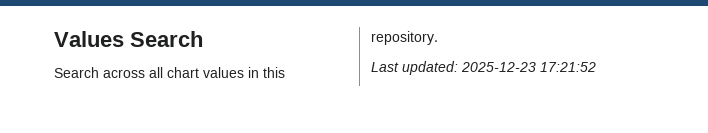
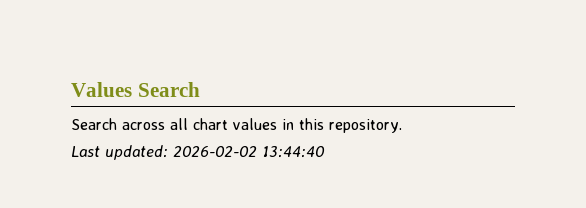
- Last updated: 2025-12-23 17:21:52
+ Last updated: 2026-02-02 13:44:40

